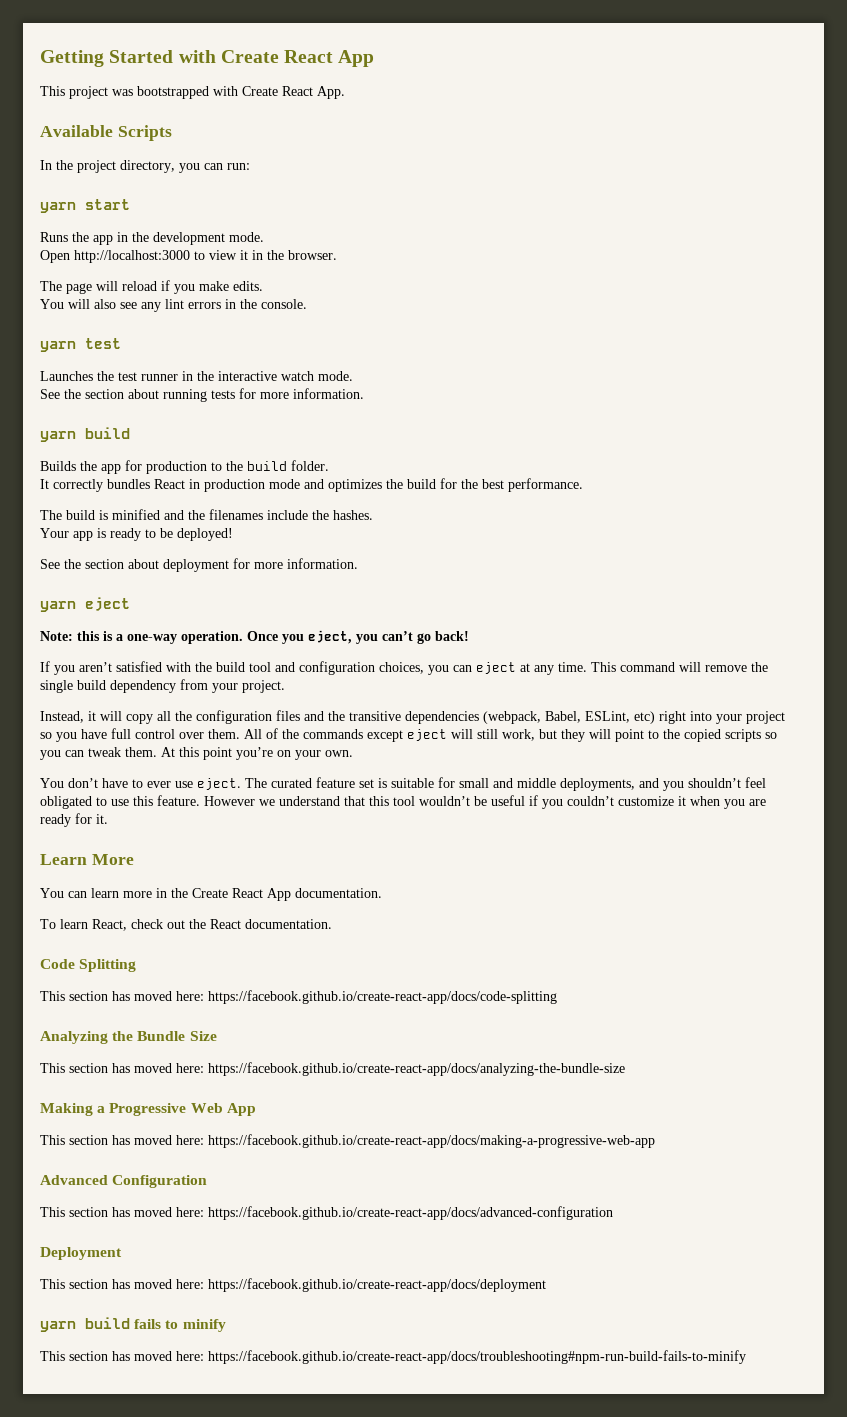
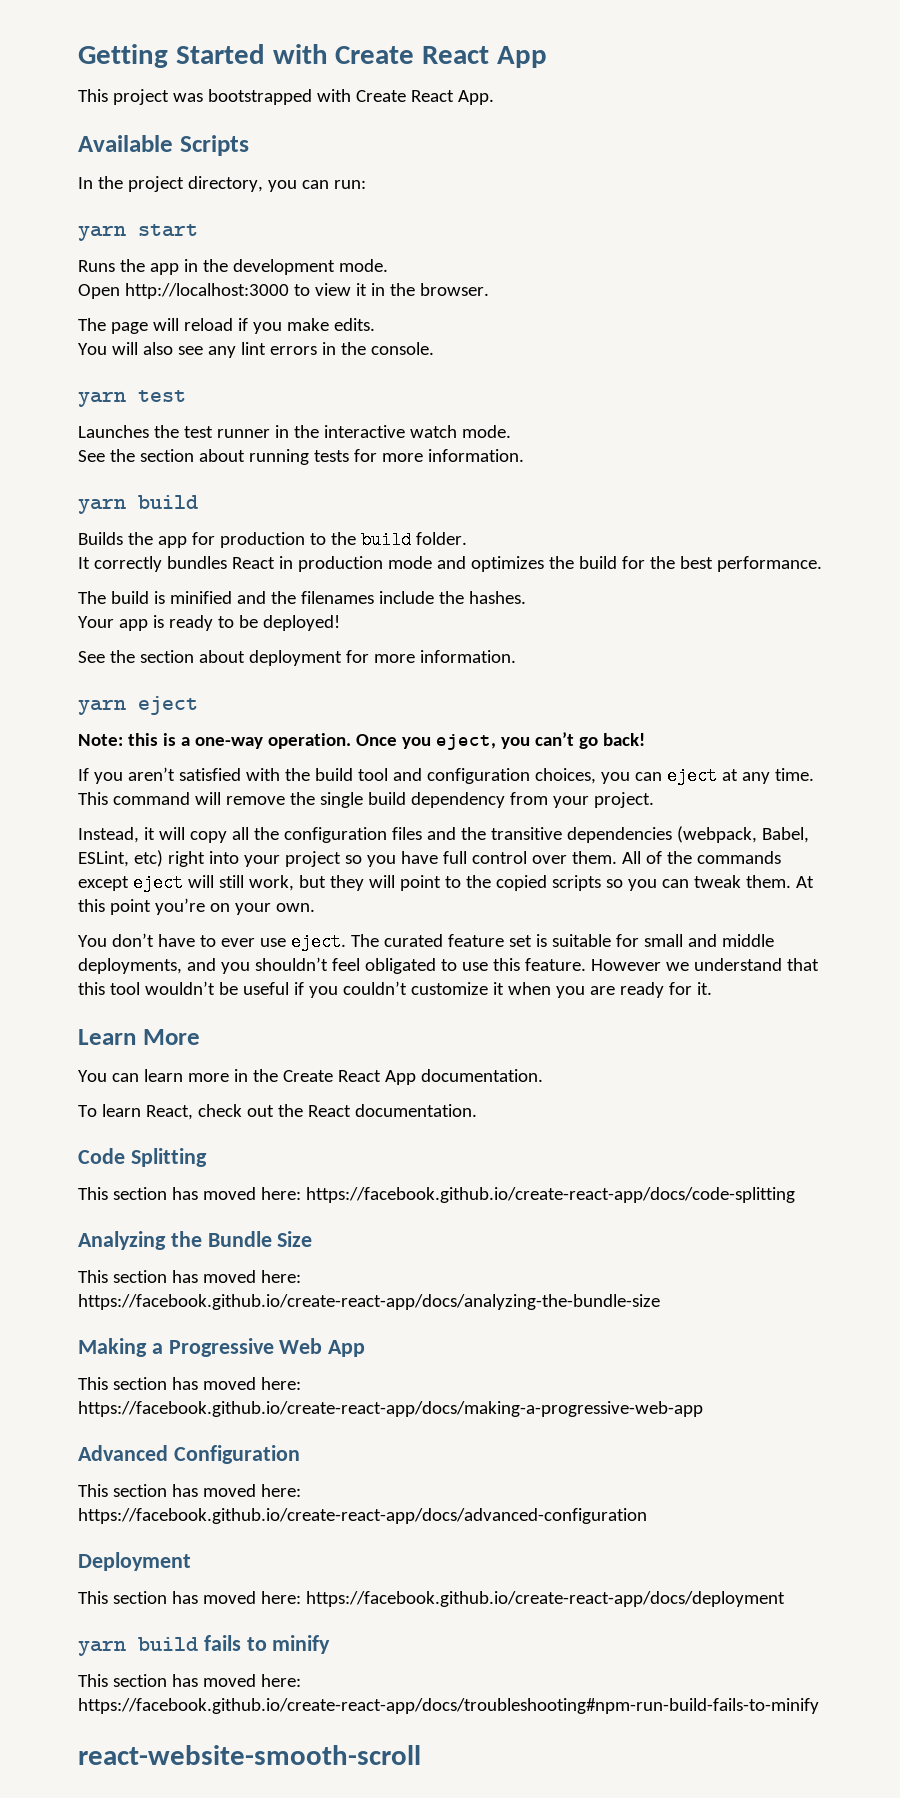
+ react-website-smooth-scroll

